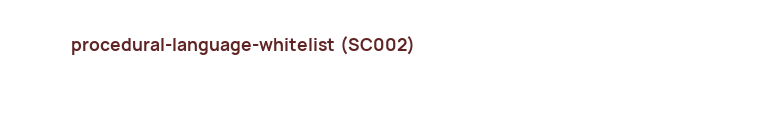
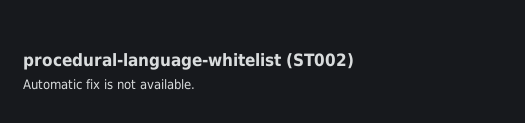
- procedural-language-whitelist (SC002)
+ procedural-language-whitelist (ST002)
+ Automatic fix is not available.

